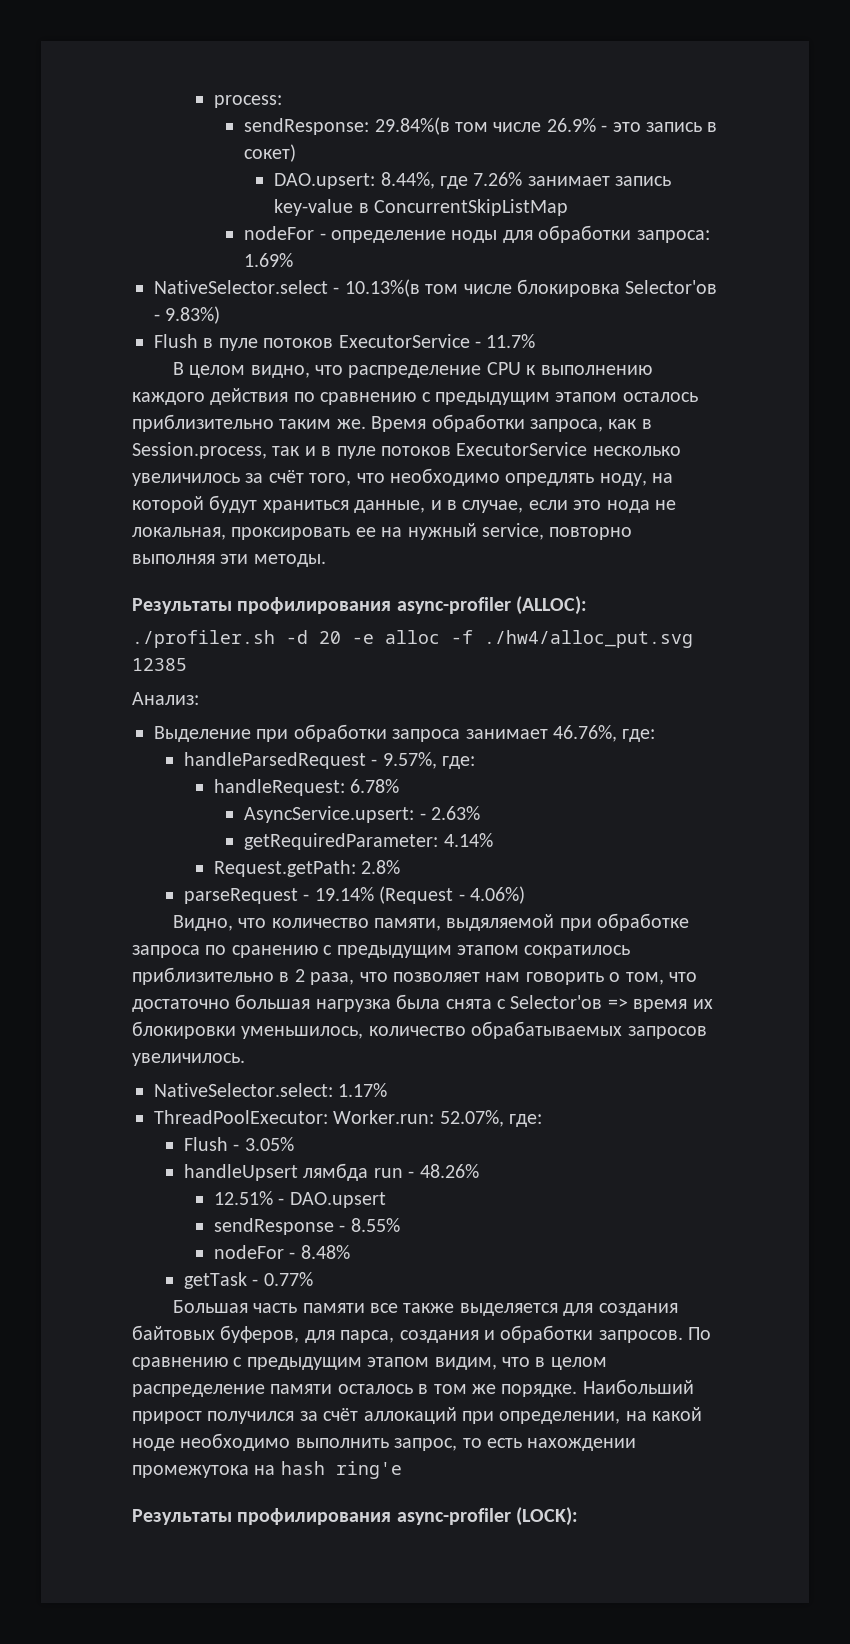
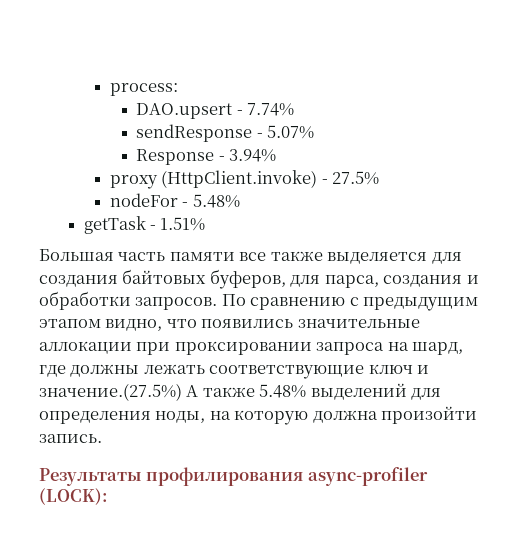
- sendResponse: 29.84%(в том числе 26.9% - это запись в сокет)
- DAO.upsert: 8.44%, где 7.26% занимает запись key-value в ConcurrentSkipListMap
- nodeFor - определение ноды для обработки запроса: 1.69%
- NativeSelector.select - 10.13%(в том числе блокировка Selector'ов - 9.83%)
- Flush в пуле потоков ExecutorService - 11.7%
- В целом видно, что распределение CPU к выполнению каждого действия по сравнению с предыдущим этапом осталось приблизительно таким же. Время обработки запроса, как в Session.process, так и в пуле потоков ExecutorService несколько увеличилось за счёт того, что необходимо опредлять ноду, на которой будут храниться данные, и в случае, если это нода не локальная, проксировать ее на нужный service, повторно выполняя эти методы.
- Результаты профилирования async-profiler (ALLOC):
- ./profiler.sh -d 20 -e alloc -f ./hw4/alloc_put.svg 12385
- Анализ:
- Выделение при обработки запроса занимает 46.76%, где:
- handleParsedRequest - 9.57%, где:
- handleRequest: 6.78%
- AsyncService.upsert: - 2.63%
- getRequiredParameter: 4.14%
- Request.getPath: 2.8%
- parseRequest - 19.14% (Request - 4.06%)
- Видно, что количество памяти, выдяляемой при обработке запроса по сранению с предыдущим этапом сократилось приблизительно в 2 раза, что позволяет нам говорить о том, что достаточно большая нагрузка была снята с Selector'ов => время их блокировки уменьшилось, количество обрабатываемых запросов увеличилось.
- NativeSelector.select: 1.17%
- ThreadPoolExecutor: Worker.run: 52.07%, где:
- Flush - 3.05%
- handleUpsert лямбда run - 48.26%
- 12.51% - DAO.upsert
- sendResponse - 8.55%
- nodeFor - 8.48%
+ DAO.upsert - 7.74%
+ sendResponse - 5.07%
+ Response - 3.94%
+ proxy (HttpClient.invoke) - 27.5%
+ nodeFor - 5.48%
- getTask - 0.77%
+ getTask - 1.51%
- По сравнению с предыдущим этапом видим, что в целом распределение памяти осталось в том же порядке. Наибольший прирост получился за счёт аллокаций при определении, на какой ноде необходимо выполнить запрос, то есть нахождении промежутока на hash ring'e
+ По сравнению с предыдущим этапом видно, что появились значительные аллокации при проксировании запроса на шард, где должны лежать соответствующие ключ и значение.(27.5%) А также 5.48% выделений для определения ноды, на которую должна произойти запись.

